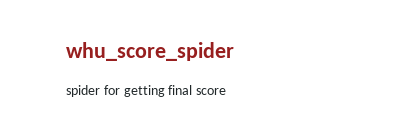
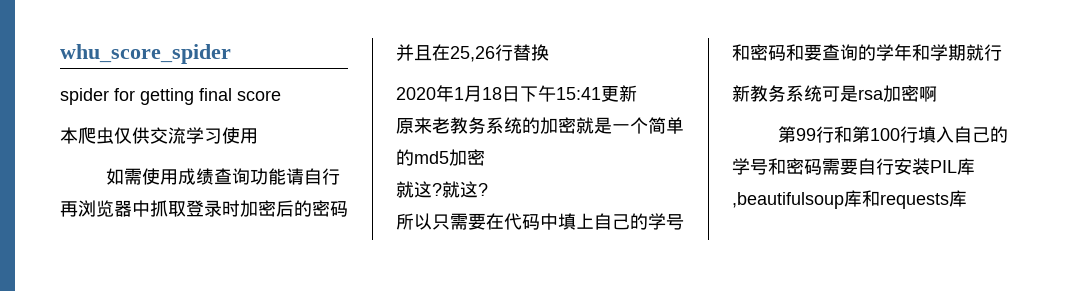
+ 本爬虫仅供交流学习使用
+ 如需使用成绩查询功能请自行再浏览器中抓取登录时加密后的密码并且在25,26行替换
+ 2020年1月18日下午15:41更新
+ 原来老教务系统的加密就是一个简单的md5加密
+ 就这?就这?
+ 所以只需要在代码中填上自己的学号和密码和要查询的学年和学期就行
+ 新教务系统可是rsa加密啊
+ 第99行和第100行填入自己的学号和密码需要自行安装PIL库,beautifulsoup库和requests库

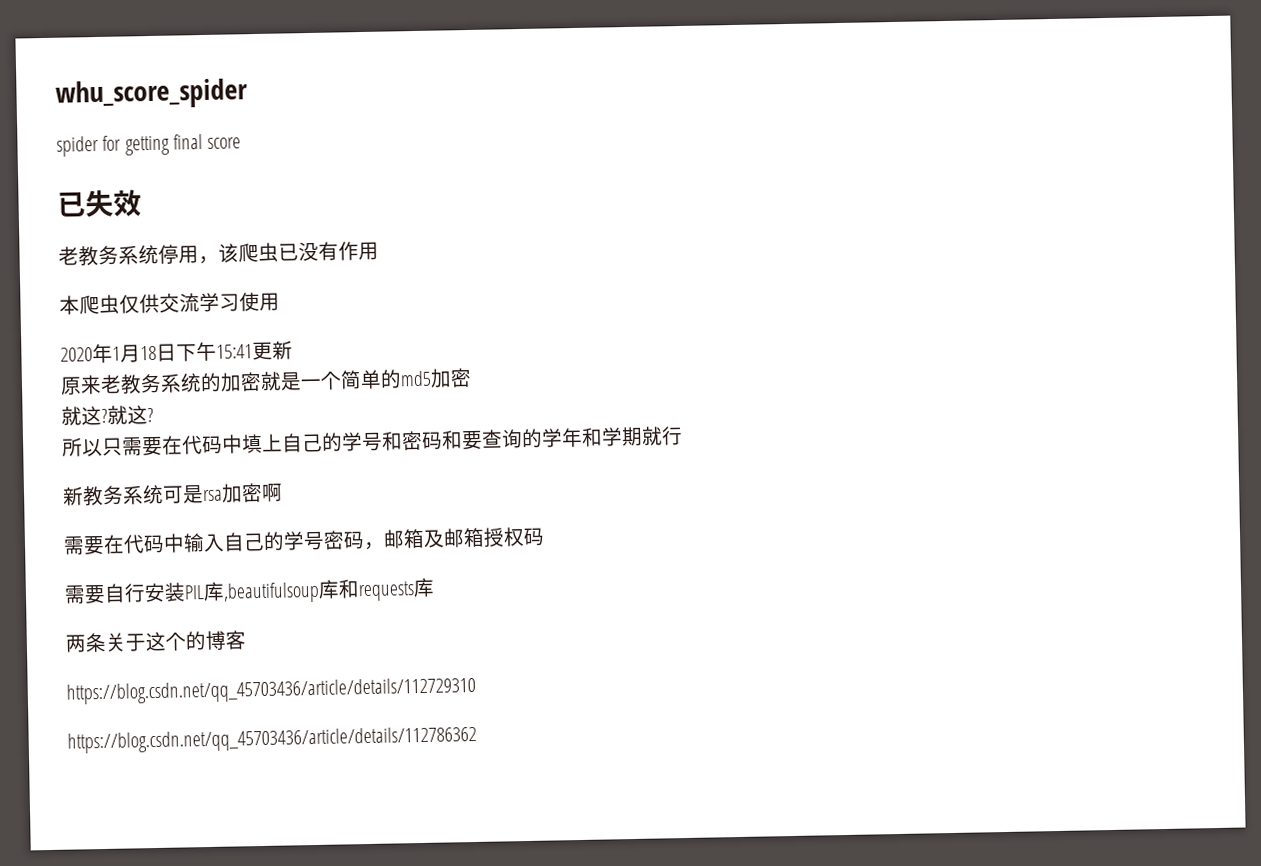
+ 已失效
+ 老教务系统停用，该爬虫已没有作用
- 如需使用成绩查询功能请自行再浏览器中抓取登录时加密后的密码并且在25,26行替换
- 第99行和第100行填入自己的学号和密码需要自行安装PIL库,beautifulsoup库和requests库
+ 需要在代码中输入自己的学号密码，邮箱及邮箱授权码
+ 需要自行安装PIL库,beautifulsoup库和requests库
+ 两条关于这个的博客
+ https://blog.csdn.net/qq_45703436/article/details/112729310
+ https://blog.csdn.net/qq_45703436/article/details/112786362

